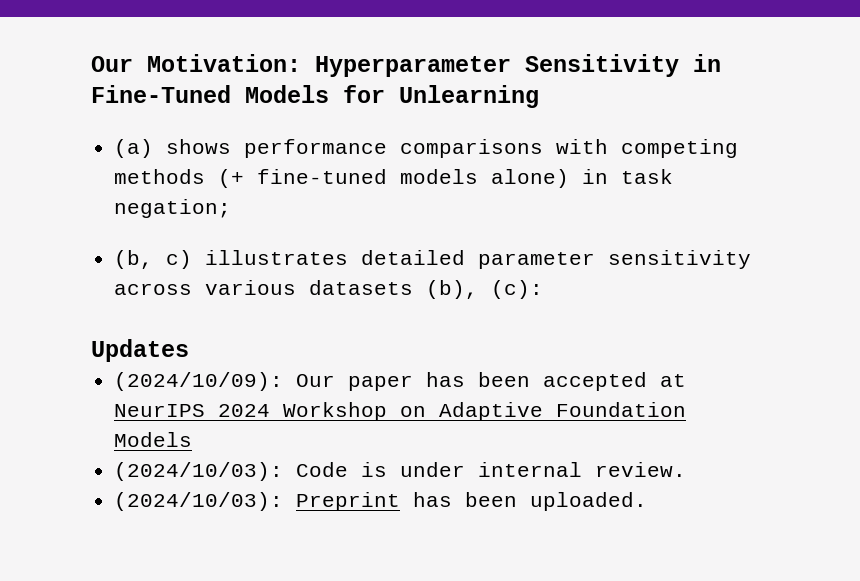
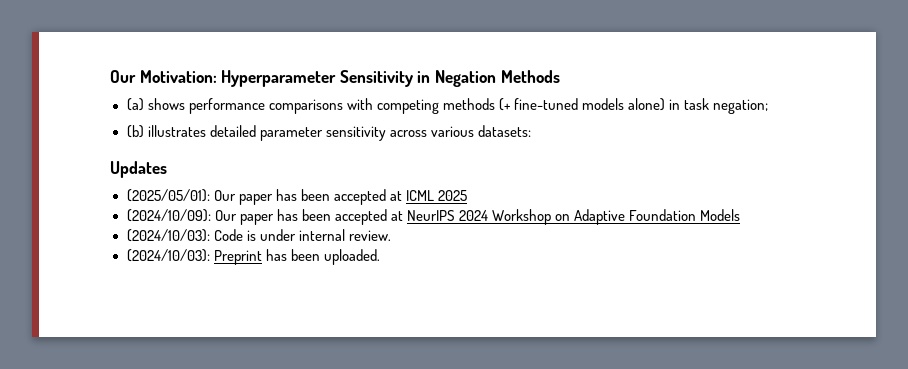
- Our Motivation: Hyperparameter Sensitivity in Fine-Tuned Models for Unlearning
+ Our Motivation: Hyperparameter Sensitivity in Negation Methods
- (b, c) illustrates detailed parameter sensitivity across various datasets (b), (c):
+ (b) illustrates detailed parameter sensitivity across various datasets:
  Updates
+ (2025/05/01): Our paper has been accepted at ICML 2025

